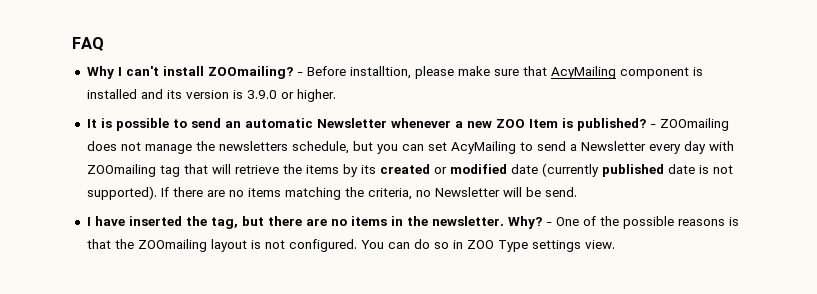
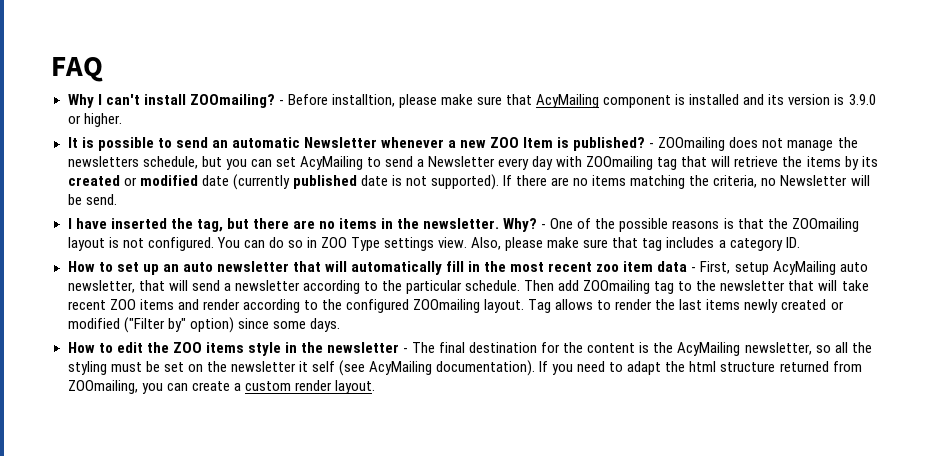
+ Also, please make sure that tag includes a category ID.
+ How to set up an auto newsletter that will automatically fill in the most recent zoo item data - First, setup AcyMailing auto newsletter, that will send a newsletter according to the particular schedule. Then add ZOOmailing tag to the newsletter that will take recent ZOO items and render according to the configured ZOOmailing layout. Tag allows to render the last items newly created or modified ("Filter by" option) since some days.
+ How to edit the ZOO items style in the newsletter - The final destination for the content is the AcyMailing newsletter, so all the styling must be set on the newsletter it self (see AcyMailing documentation). If you need to adapt the html structure returned from ZOOmailing, you can create a custom render layout.

